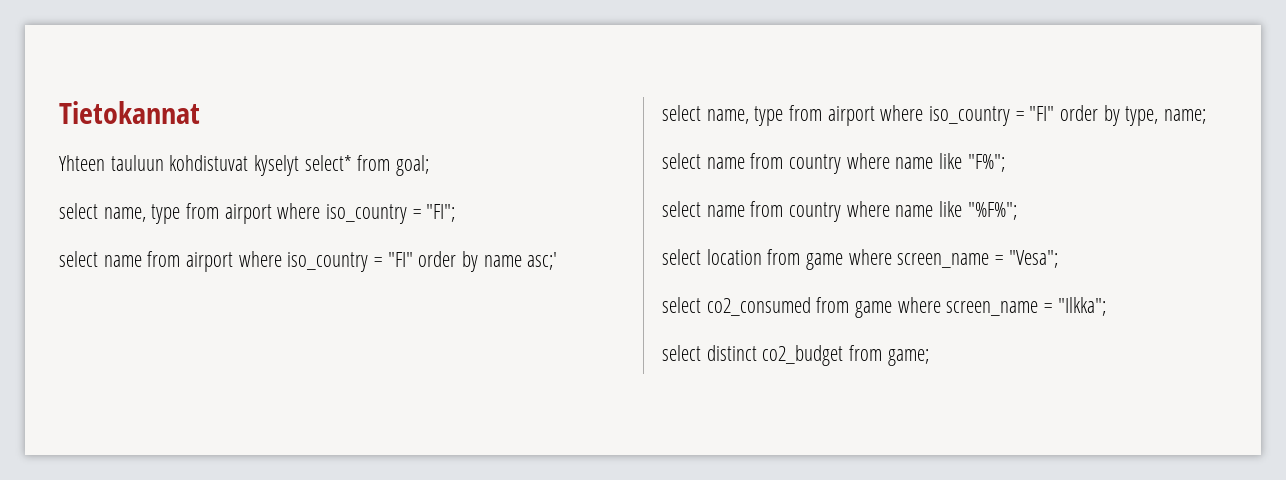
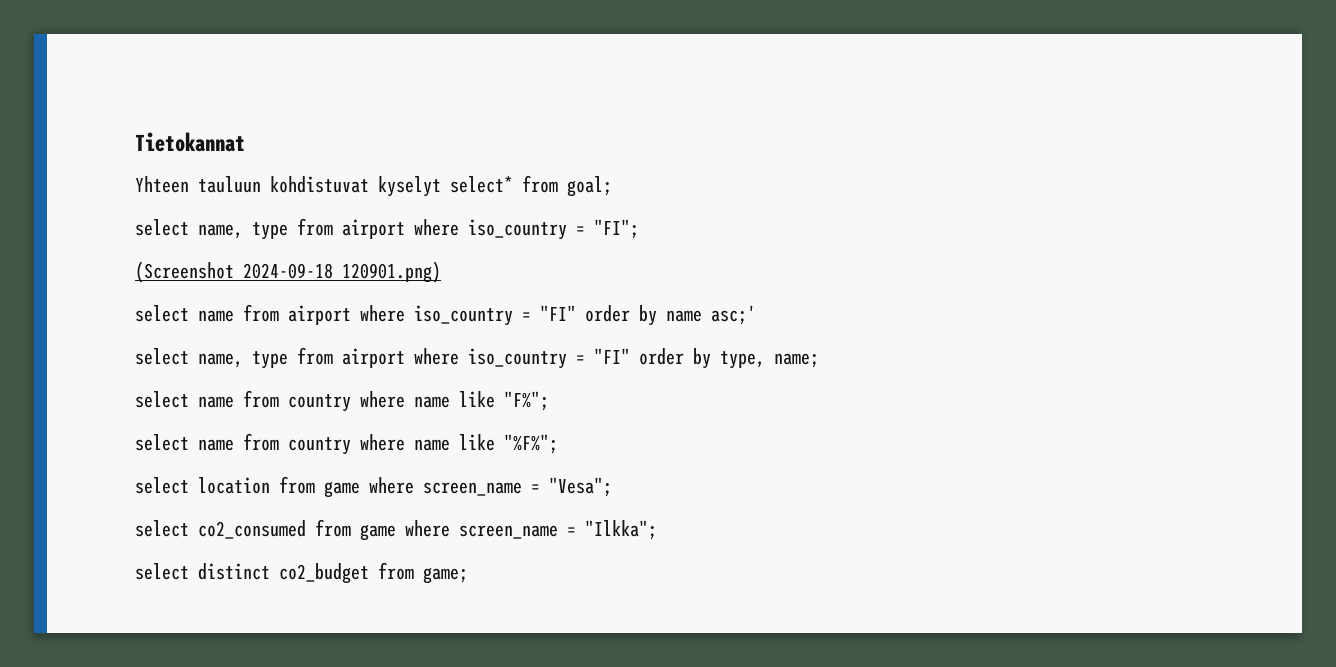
+ (Screenshot 2024-09-18 120901.png)

